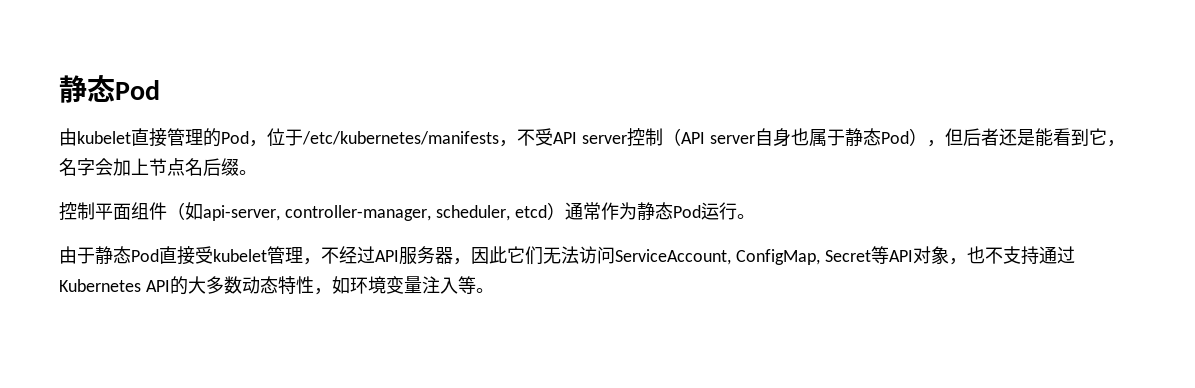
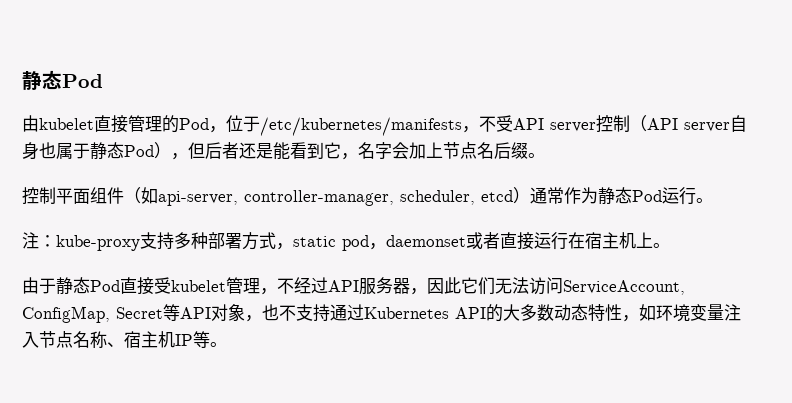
+ 注：kube-proxy支持多种部署方式，static pod，daemonset或者直接运行在宿主机上。
- 由于静态Pod直接受kubelet管理，不经过API服务器，因此它们无法访问ServiceAccount, ConfigMap, Secret等API对象，也不支持通过Kubernetes API的大多数动态特性，如环境变量注入等。
+ 由于静态Pod直接受kubelet管理，不经过API服务器，因此它们无法访问ServiceAccount, ConfigMap, Secret等API对象，也不支持通过Kubernetes API的大多数动态特性，如环境变量注入节点名称、宿主机IP等。

